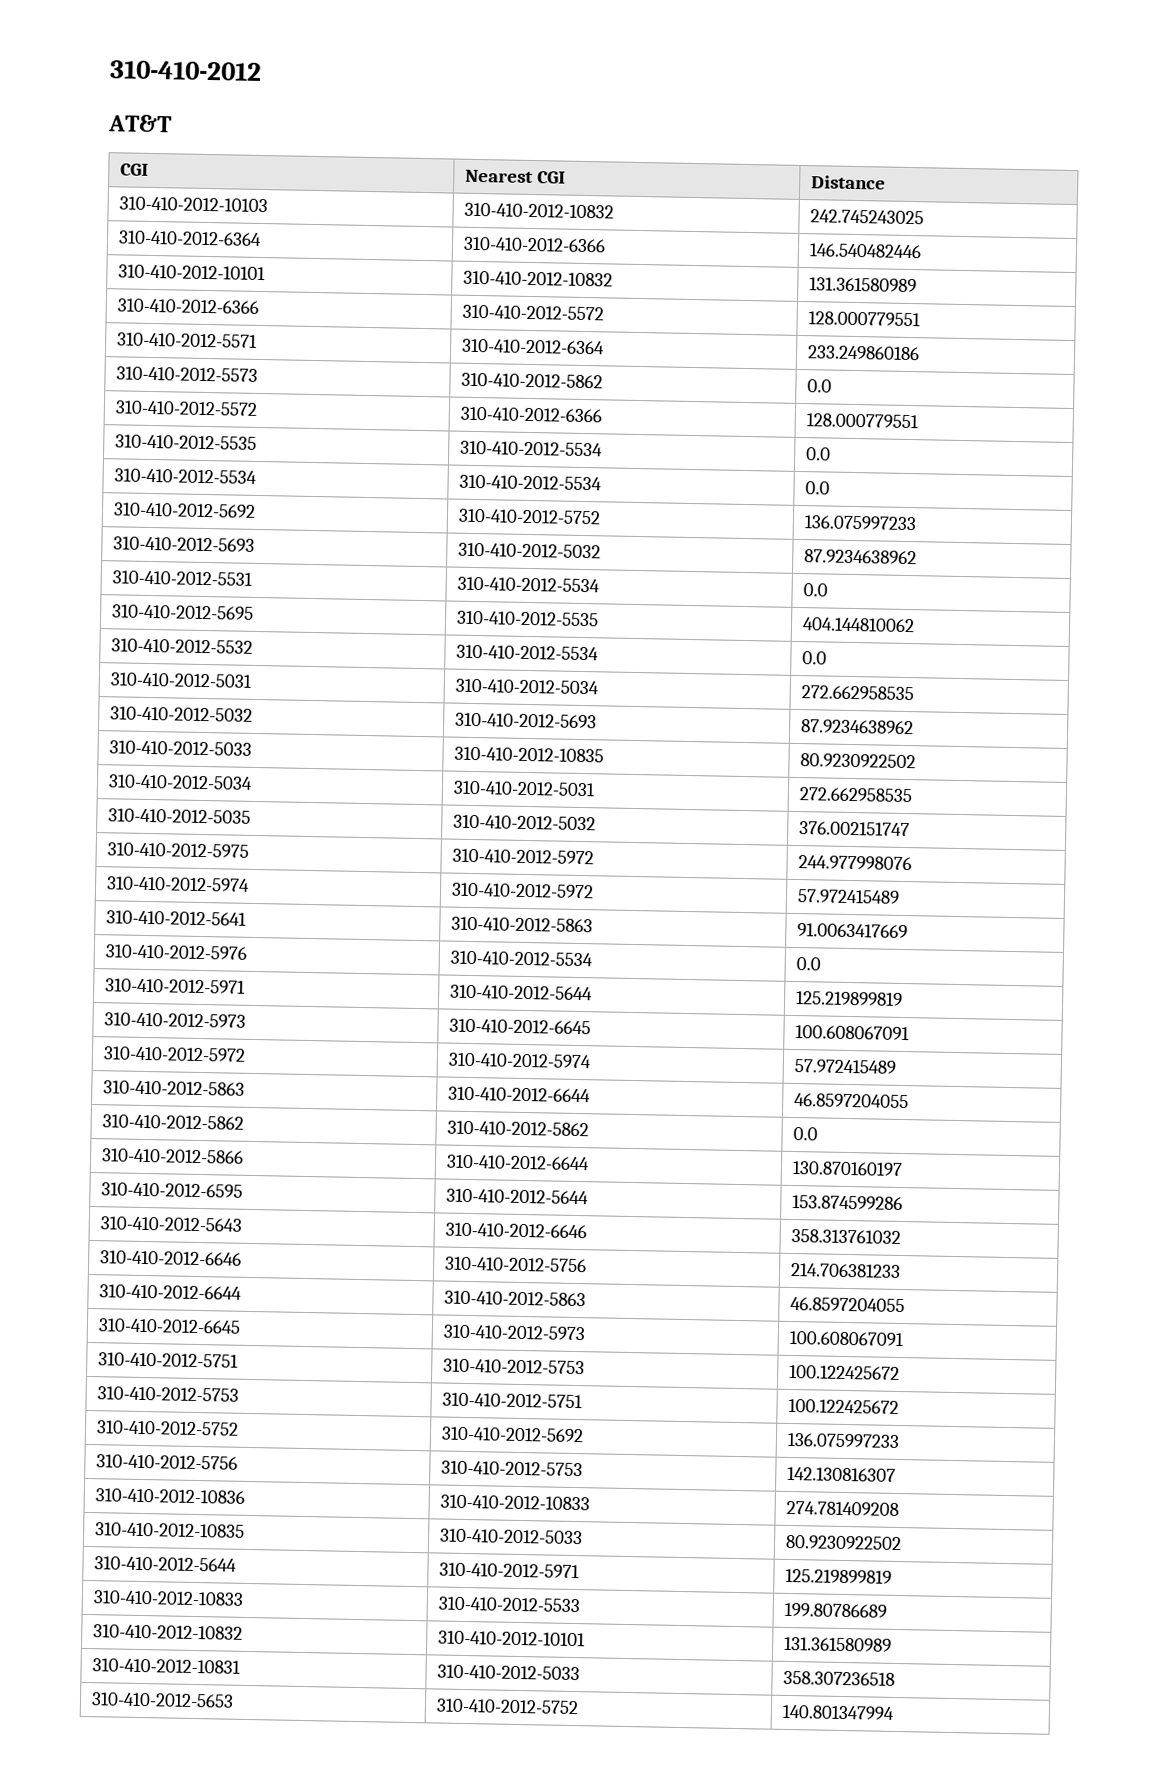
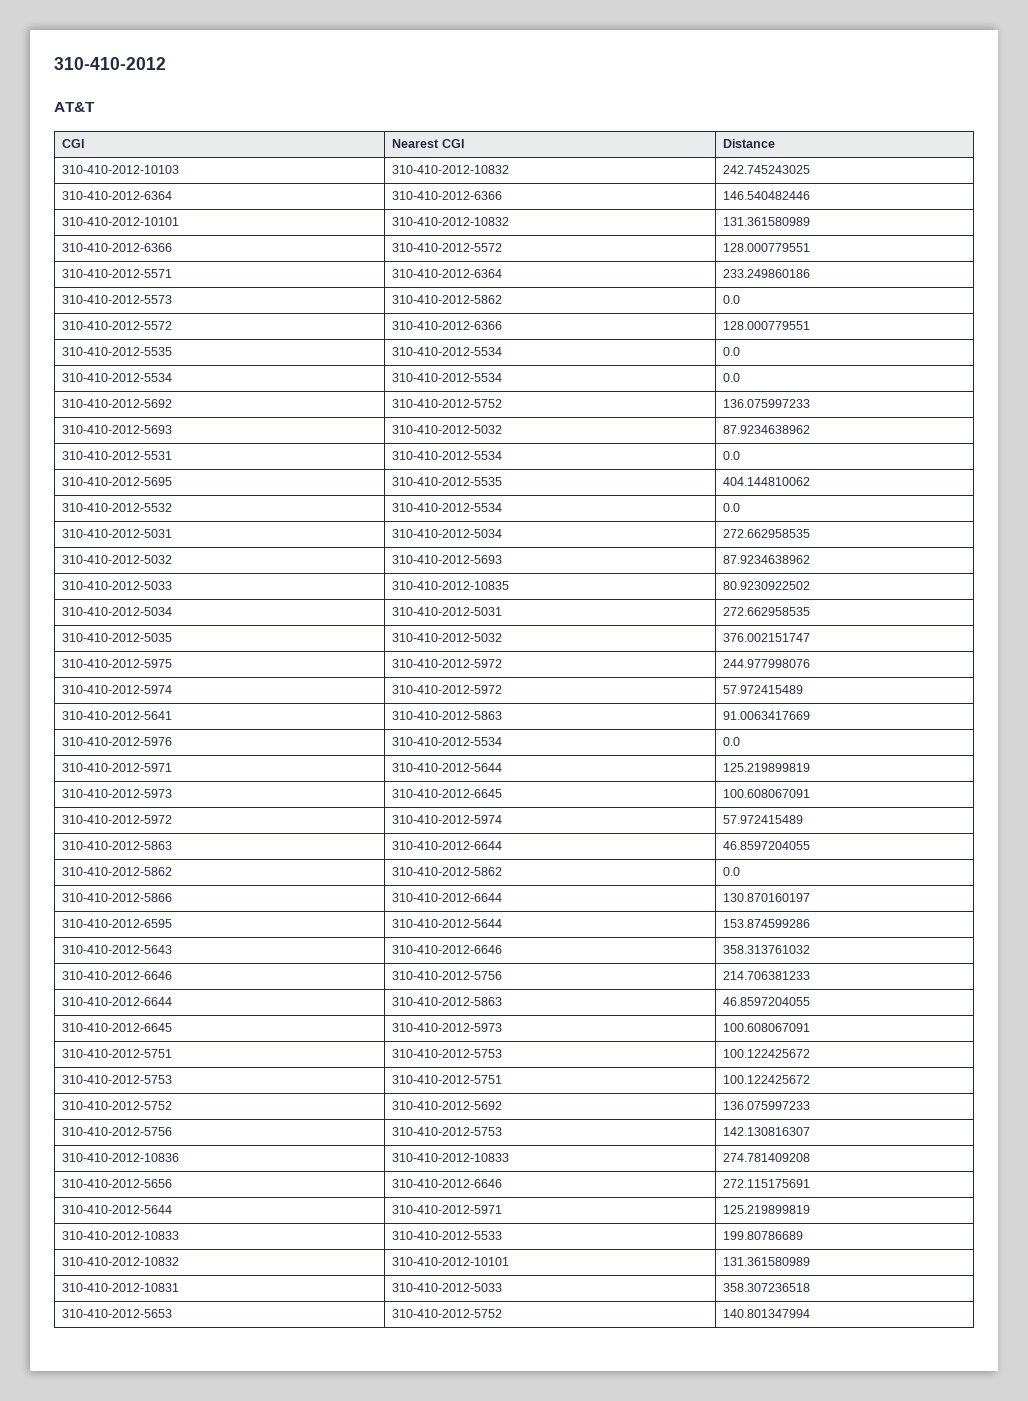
- 310-410-2012-10835 | 310-410-2012-5033 | 80.9230922502
+ 310-410-2012-5656 | 310-410-2012-6646 | 272.115175691

